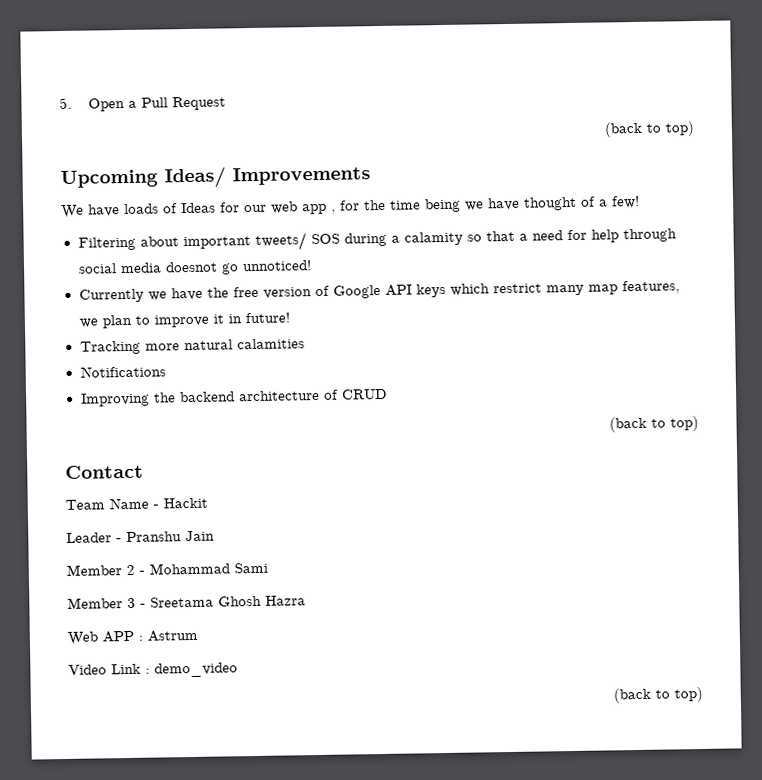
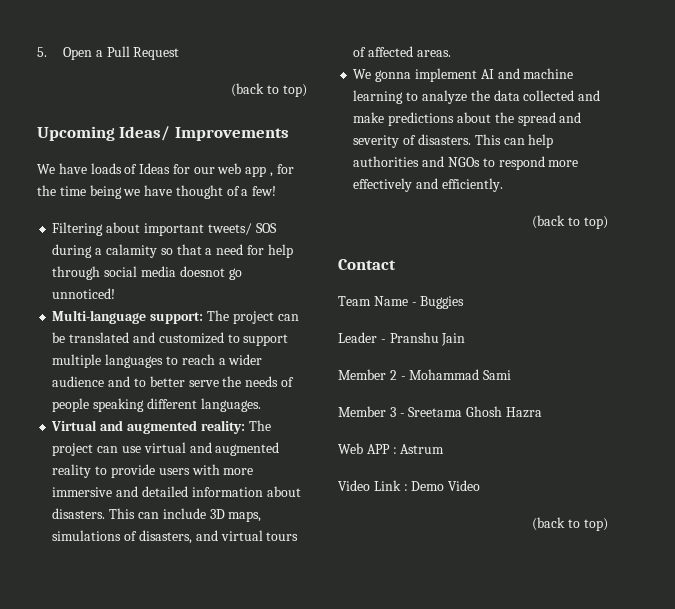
- Currently we have the free version of Google API keys which restrict many map features, we plan to improve it in future!
- Tracking more natural calamities
- Notifications
- Improving the backend architecture of CRUD
+ Multi-language support: The project can be translated and customized to support multiple languages to reach a wider audience and to better serve the needs of people speaking different languages.
+ Virtual and augmented reality: The project can use virtual and augmented reality to provide users with more immersive and detailed information about disasters. This can include 3D maps, simulations of disasters, and virtual tours of affected areas.
+ We gonna implement AI and machine learning to analyze the data collected and make predictions about the spread and severity of disasters. This can help authorities and NGOs to respond more effectively and efficiently.
- Team Name - Hackit
+ Team Name - Buggies
- Video Link : demo_video
+ Video Link : Demo Video

